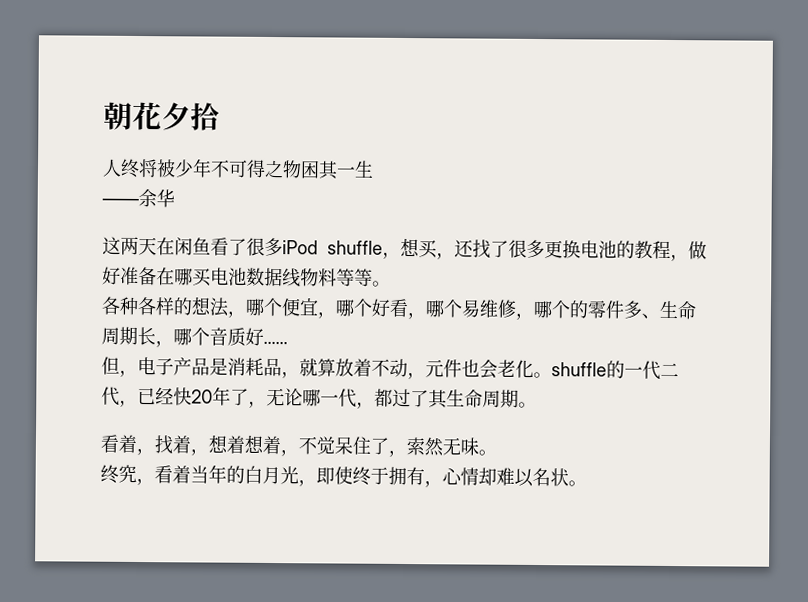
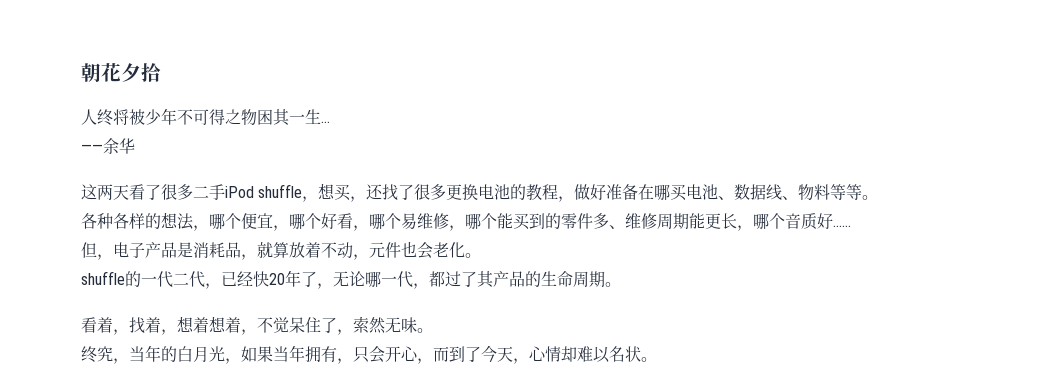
- 人终将被少年不可得之物困其一生
+ 人终将被少年不可得之物困其一生…
- 这两天在闲鱼看了很多iPod shuffle，想买，还找了很多更换电池的教程，做好准备在哪买电池数据线物料等等。
+ 这两天看了很多二手iPod shuffle，想买，还找了很多更换电池的教程，做好准备在哪买电池、数据线、物料等等。
- 各种各样的想法，哪个便宜，哪个好看，哪个易维修，哪个的零件多、生命周期长，哪个音质好……
+ 各种各样的想法，哪个便宜，哪个好看，哪个易维修，哪个能买到的零件多、维修周期能更长，哪个音质好……
- 但，电子产品是消耗品，就算放着不动，元件也会老化。shuffle的一代二代，已经快20年了，无论哪一代，都过了其生命周期。
+ 但，电子产品是消耗品，就算放着不动，元件也会老化。
+ shuffle的一代二代，已经快20年了，无论哪一代，都过了其产品的生命周期。
- 终究，看着当年的白月光，即使终于拥有，心情却难以名状。
+ 终究，当年的白月光，如果当年拥有，只会开心，而到了今天，心情却难以名状。

